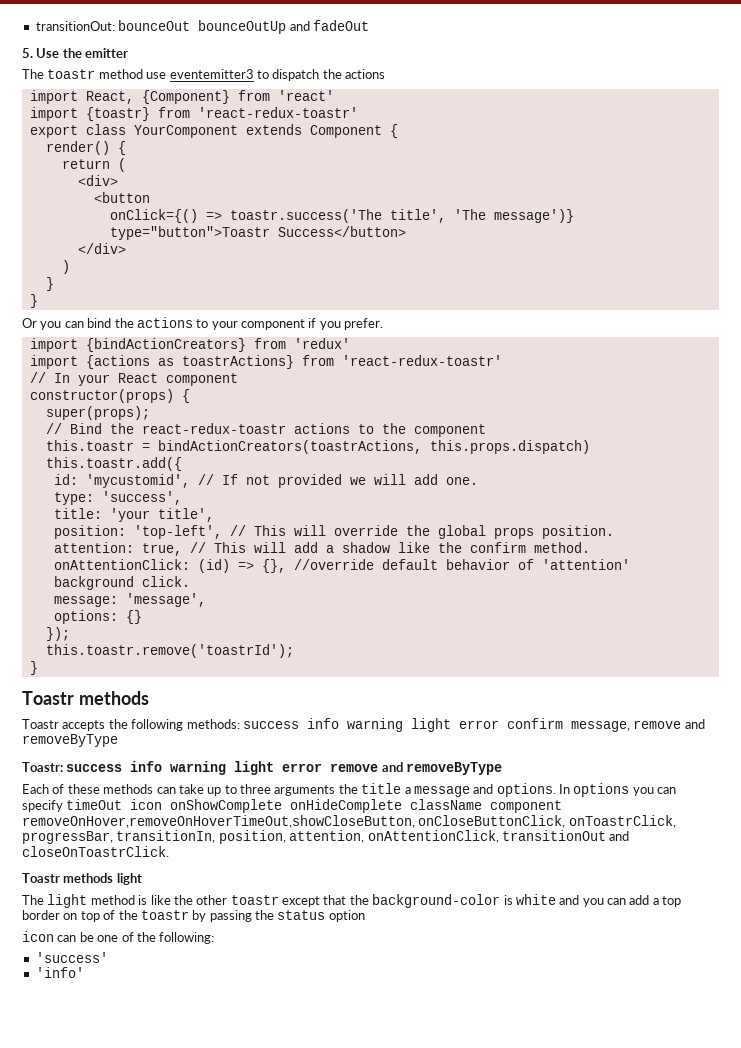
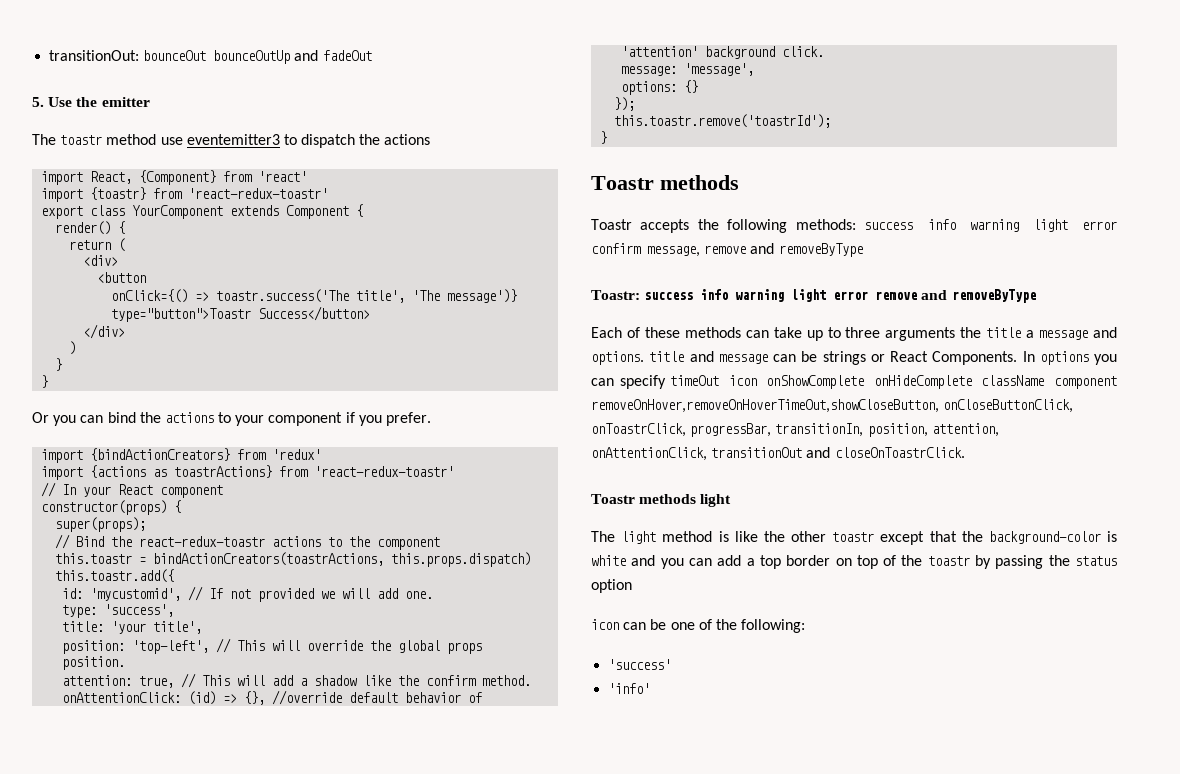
- Each of these methods can take up to three arguments the title a message and options.
+ Each of these methods can take up to three arguments the title a message and options. title and message can be strings or React Components.

